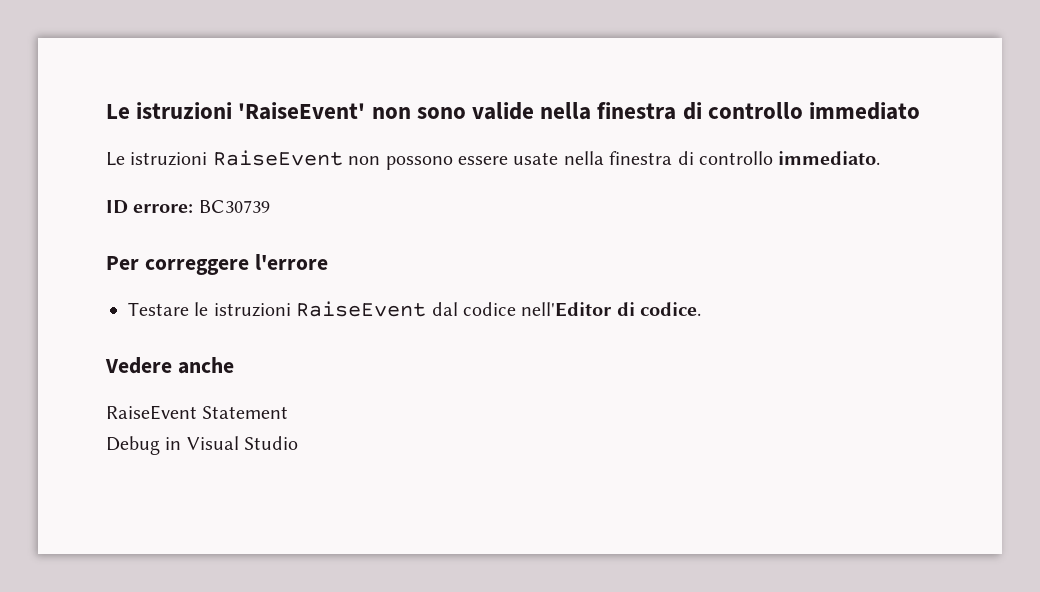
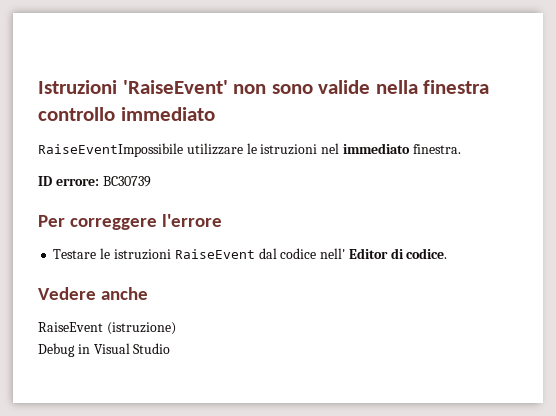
- Le istruzioni 'RaiseEvent' non sono valide nella finestra di controllo immediato
+ Istruzioni 'RaiseEvent' non sono valide nella finestra controllo immediato
- Le istruzioni RaiseEvent non possono essere usate nella finestra di controllo immediato.
+ RaiseEventImpossibile utilizzare le istruzioni nel immediato finestra.
- Testare le istruzioni RaiseEvent dal codice nell'Editor di codice.
+ Testare le istruzioni RaiseEvent dal codice nell' Editor di codice.
- RaiseEvent Statement
+ RaiseEvent (istruzione)

